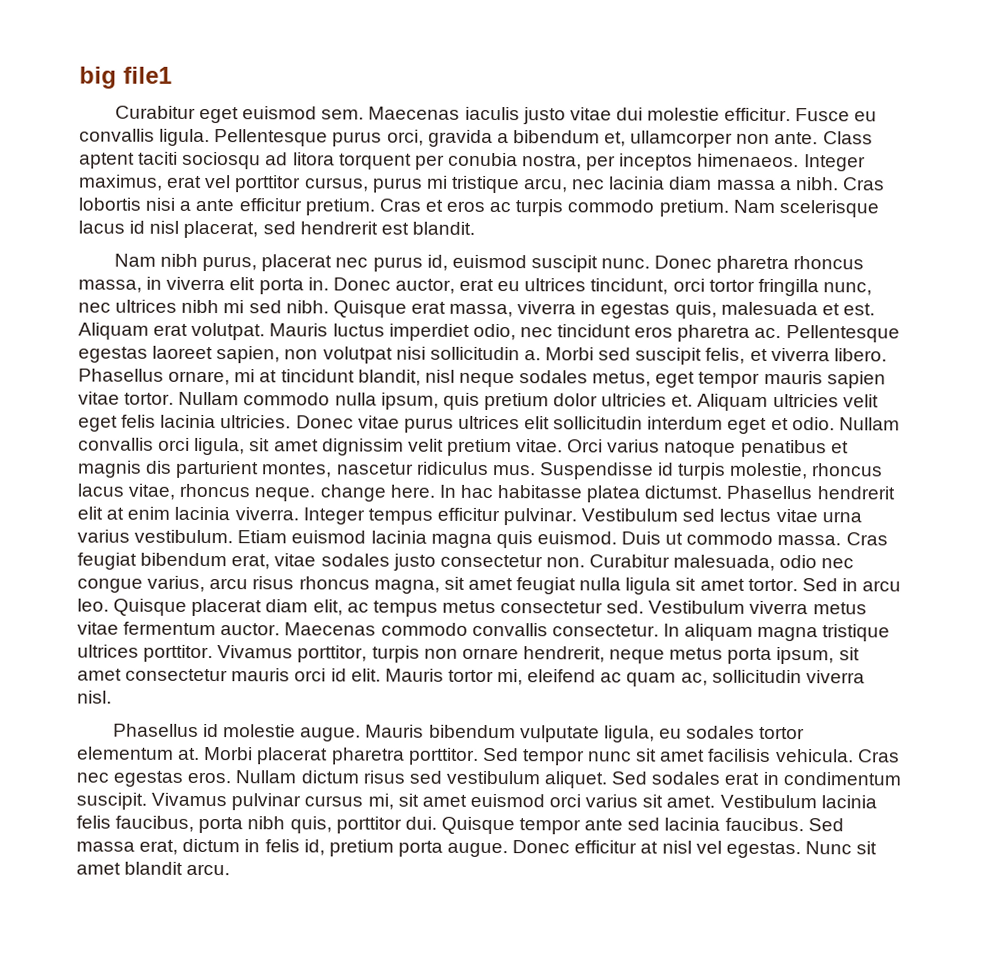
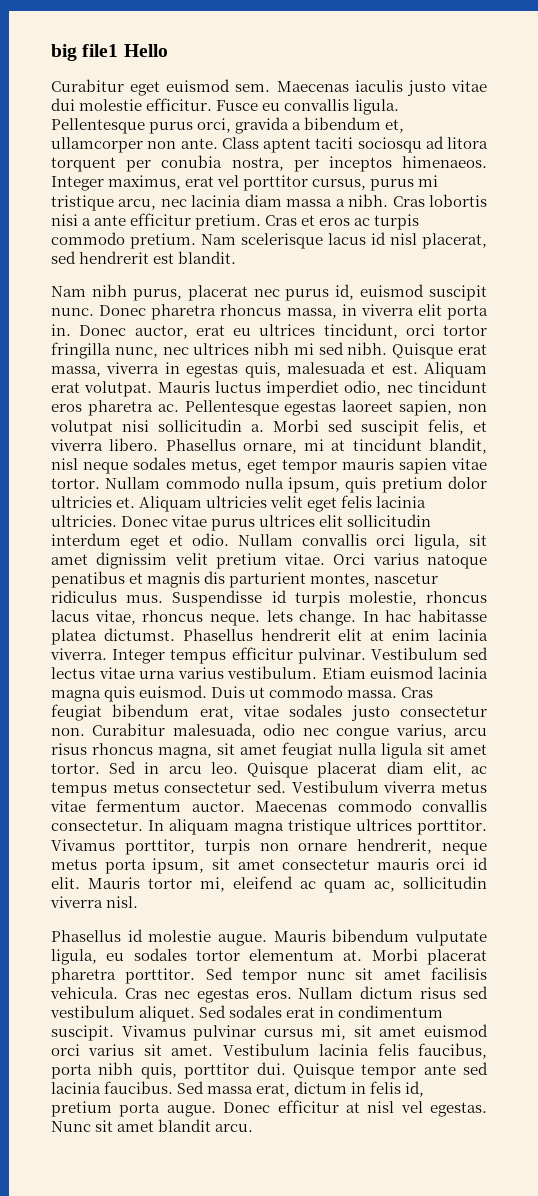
- big file1
+ big file1 Hello
- Suspendisse id turpis molestie, rhoncus lacus vitae, rhoncus neque. change here.
+ Suspendisse id turpis molestie, rhoncus lacus vitae, rhoncus neque. lets change.

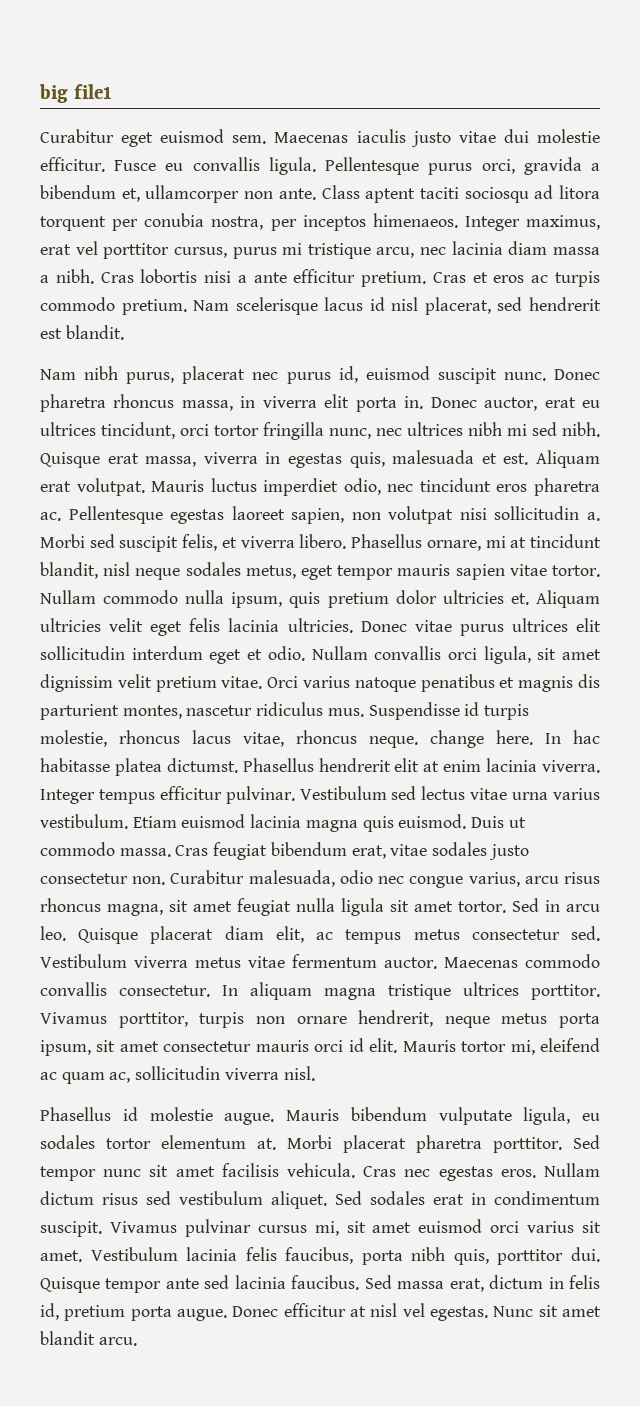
- big file1 Hello
+ big file1
- Suspendisse id turpis molestie, rhoncus lacus vitae, rhoncus neque. lets change.
+ Suspendisse id turpis molestie, rhoncus lacus vitae, rhoncus neque. change here.

